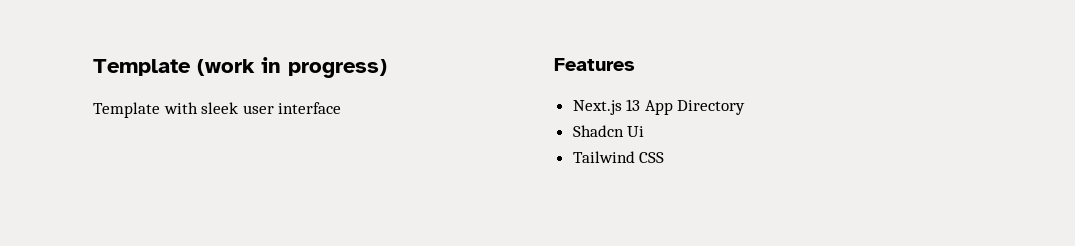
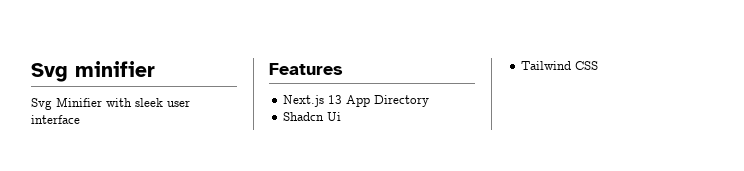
- Template (work in progress)
- Template with sleek user interface
+ Svg minifier
+ Svg Minifier with sleek user interface

